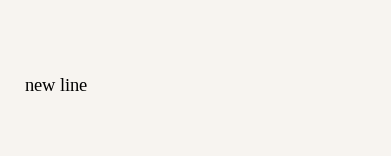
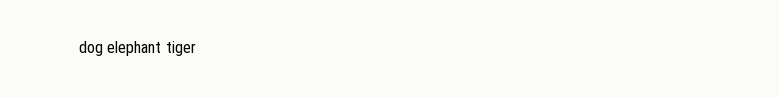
- new line
+ dog elephant tiger

